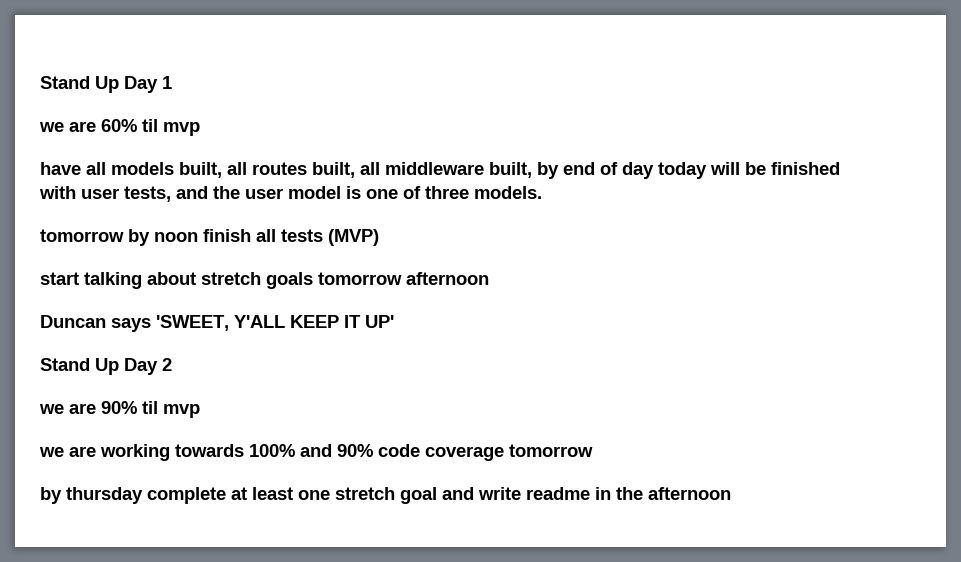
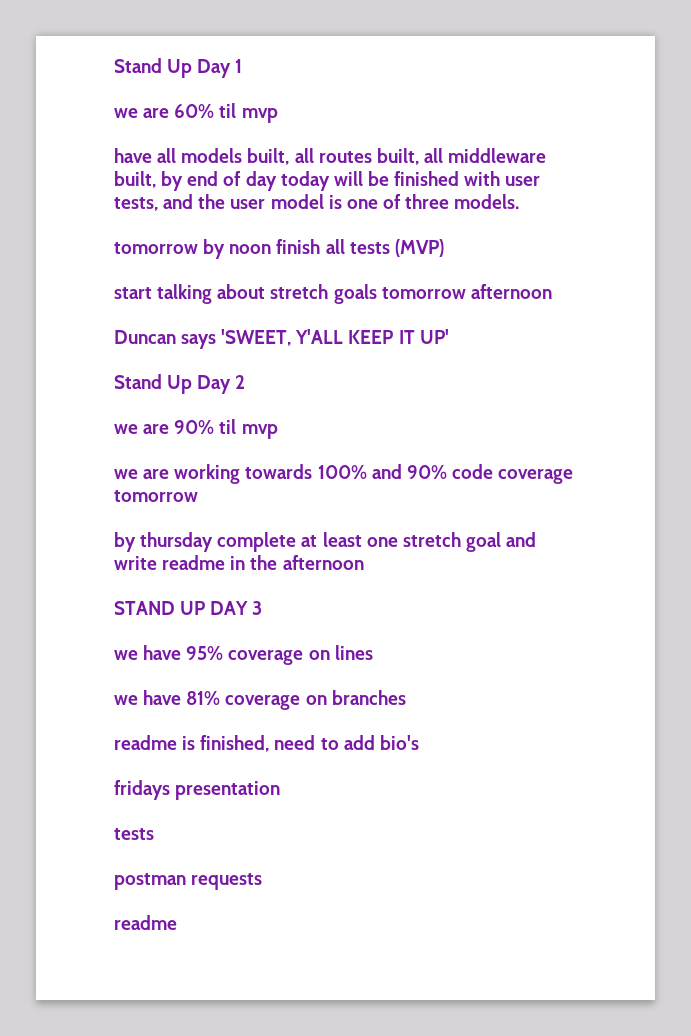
+ STAND UP DAY 3
+ we have 95% coverage on lines
+ we have 81% coverage on branches
+ readme is finished, need to add bio's
+ fridays presentation
+ tests
+ postman requests
+ readme

